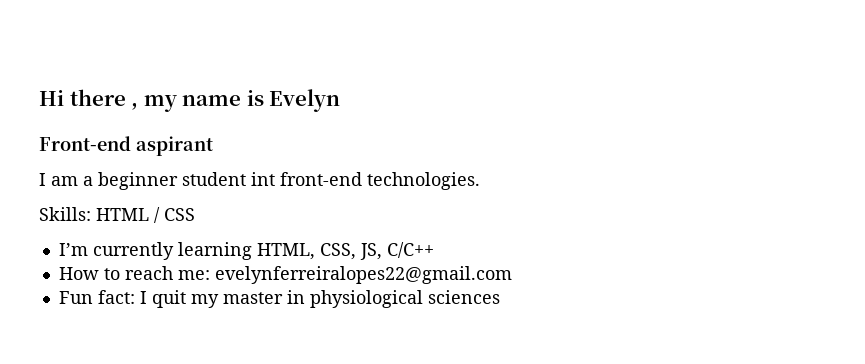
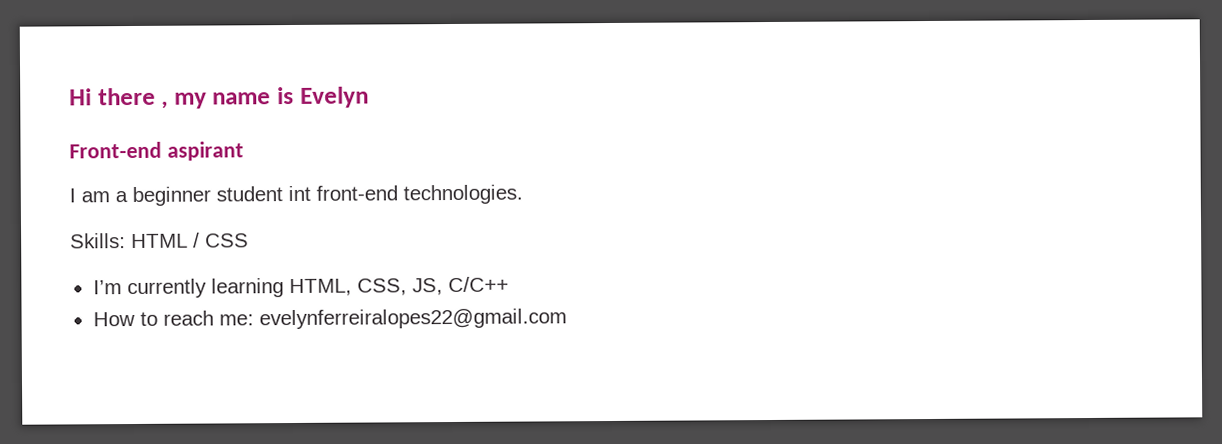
- Fun fact: I quit my master in physiological sciences

